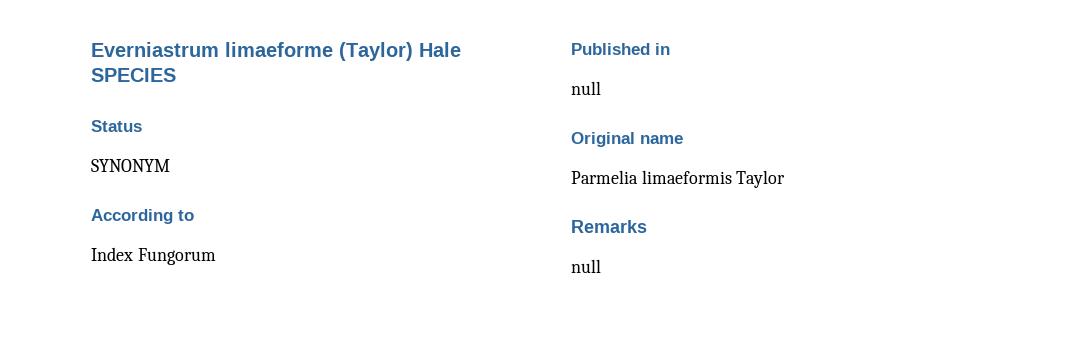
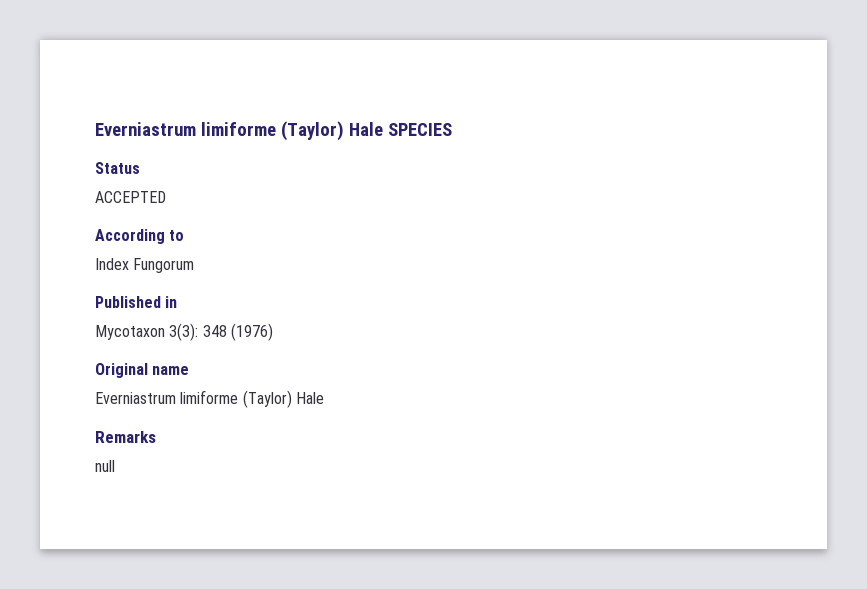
- Everniastrum limaeforme (Taylor) Hale SPECIES
+ Everniastrum limiforme (Taylor) Hale SPECIES
- SYNONYM
+ ACCEPTED
  Published in
- null
+ Mycotaxon 3(3): 348 (1976)
  Original name
- Parmelia limaeformis Taylor
+ Everniastrum limiforme (Taylor) Hale

